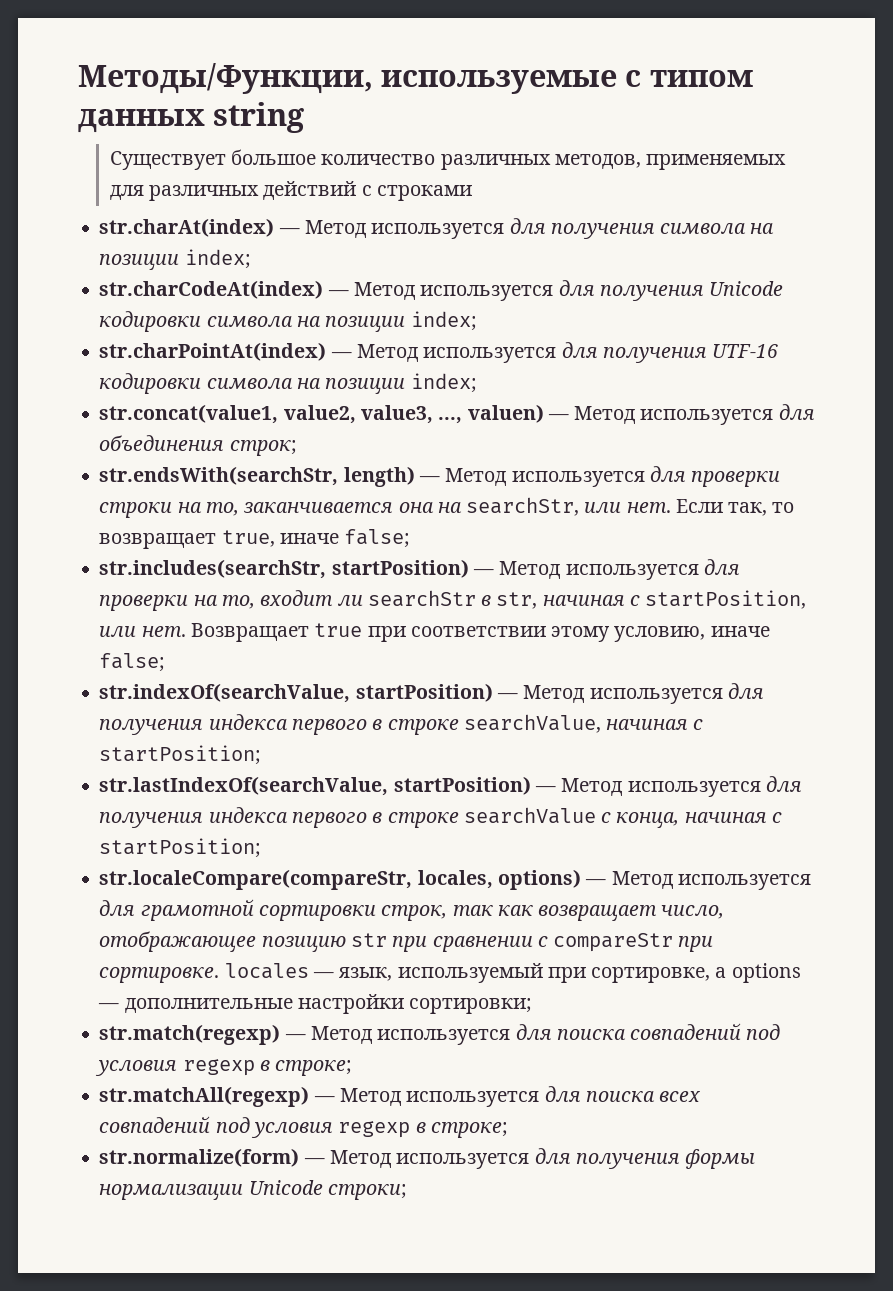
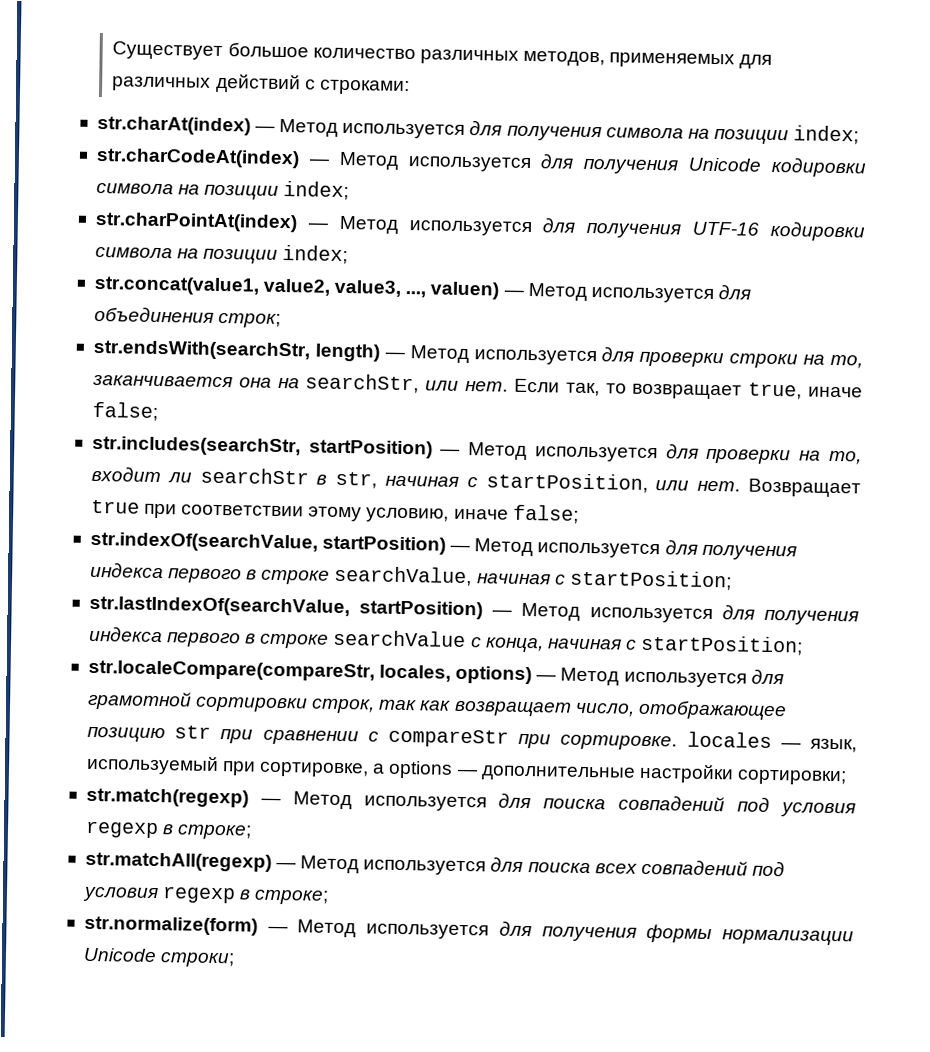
- Методы/Функции, используемые с типом данных string
- Существует большое количество различных методов, применяемых для различных действий с строками
+ Существует большое количество различных методов, применяемых для различных действий с строками:

